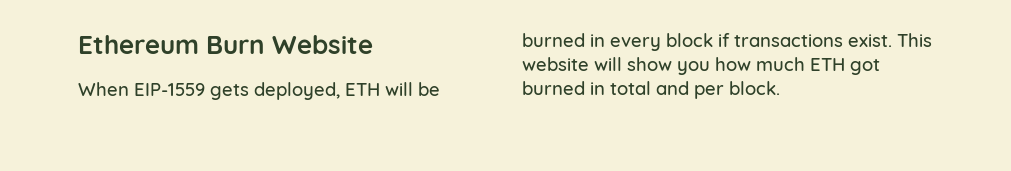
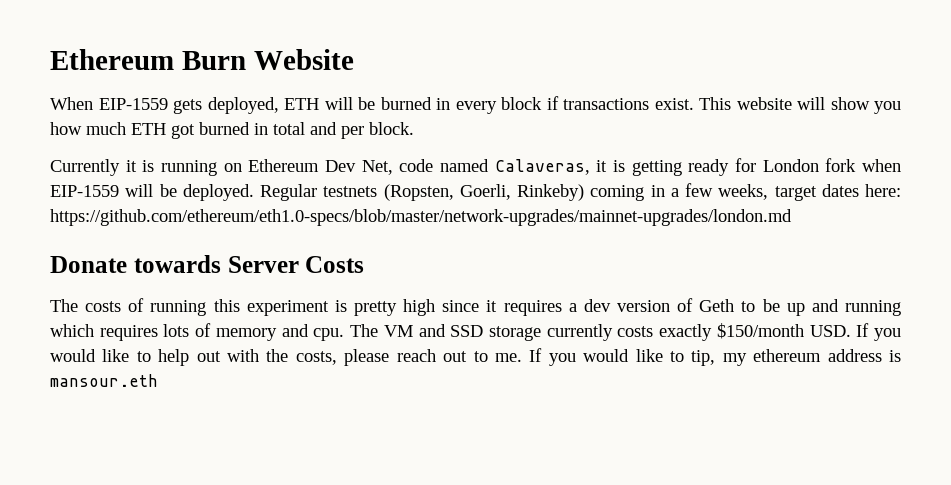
+ Currently it is running on Ethereum Dev Net, code named Calaveras, it is getting ready for London fork when EIP-1559 will be deployed. Regular testnets (Ropsten, Goerli, Rinkeby) coming in a few weeks, target dates here: https://github.com/ethereum/eth1.0-specs/blob/master/network-upgrades/mainnet-upgrades/london.md
+ Donate towards Server Costs
+ The costs of running this experiment is pretty high since it requires a dev version of Geth to be up and running which requires lots of memory and cpu. The VM and SSD storage currently costs exactly $150/month USD. If you would like to help out with the costs, please reach out to me. If you would like to tip, my ethereum address is mansour.eth

